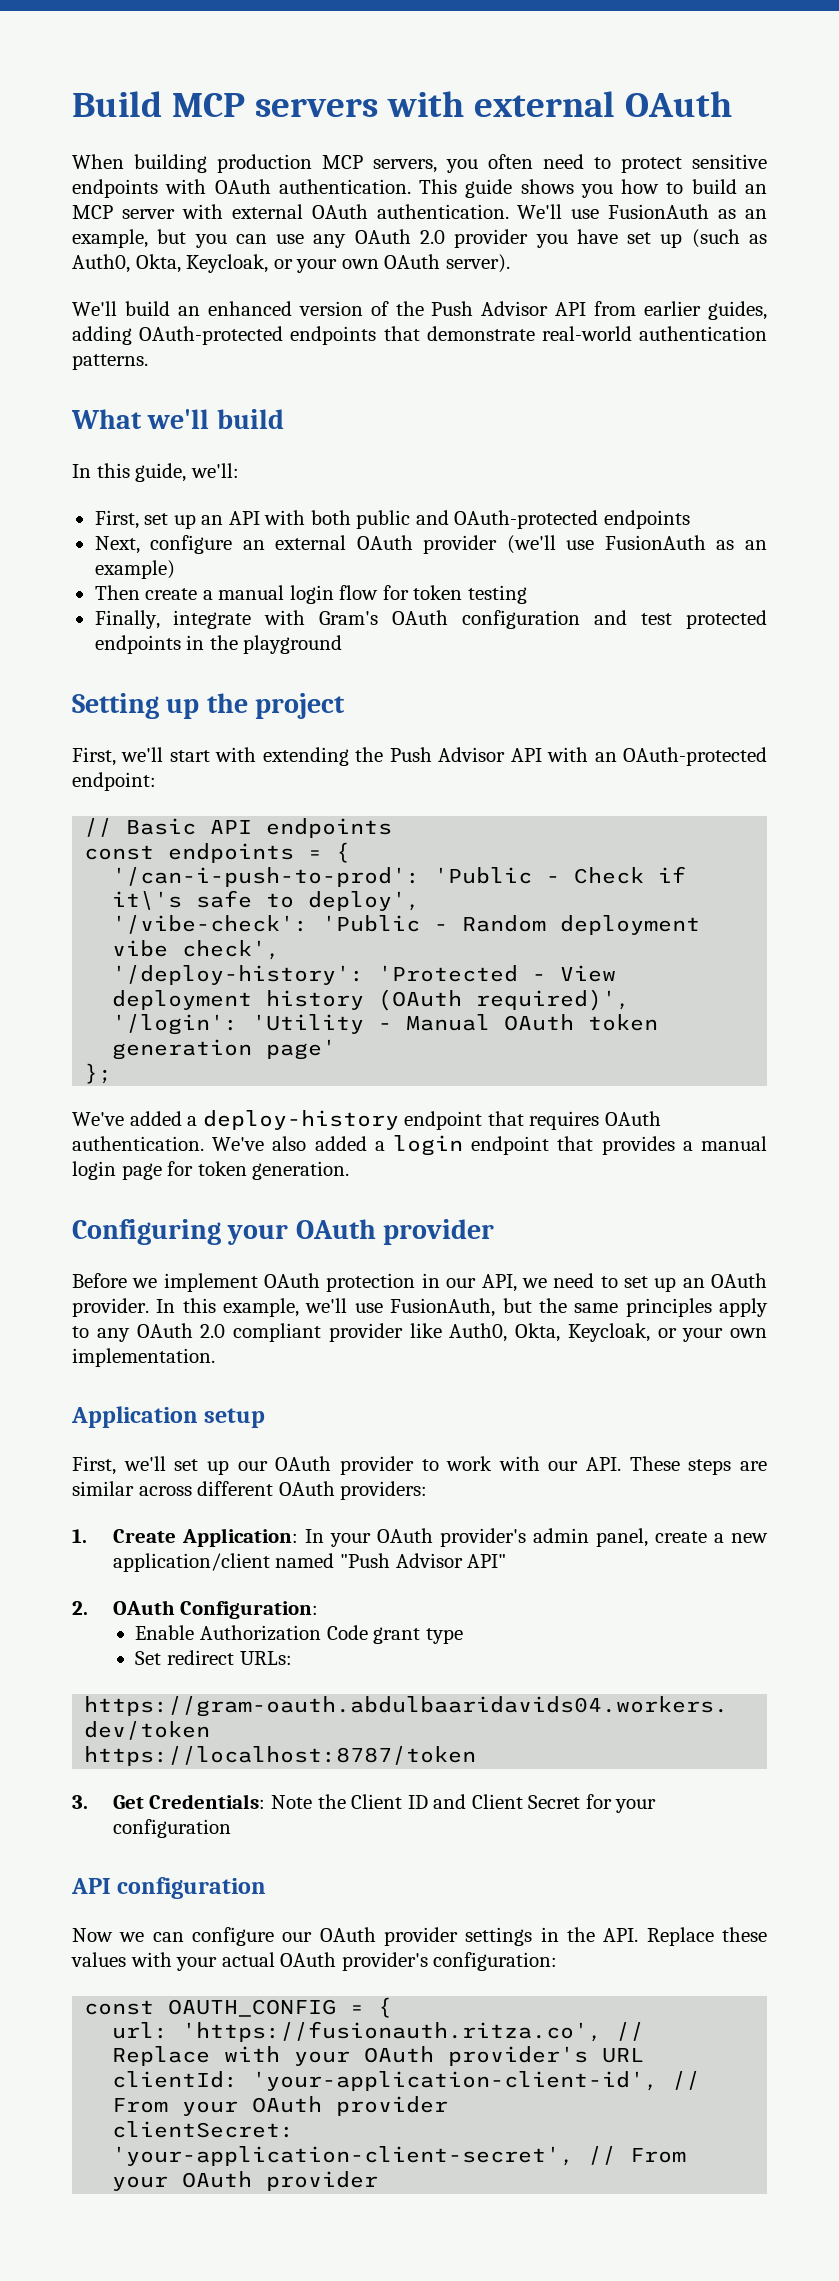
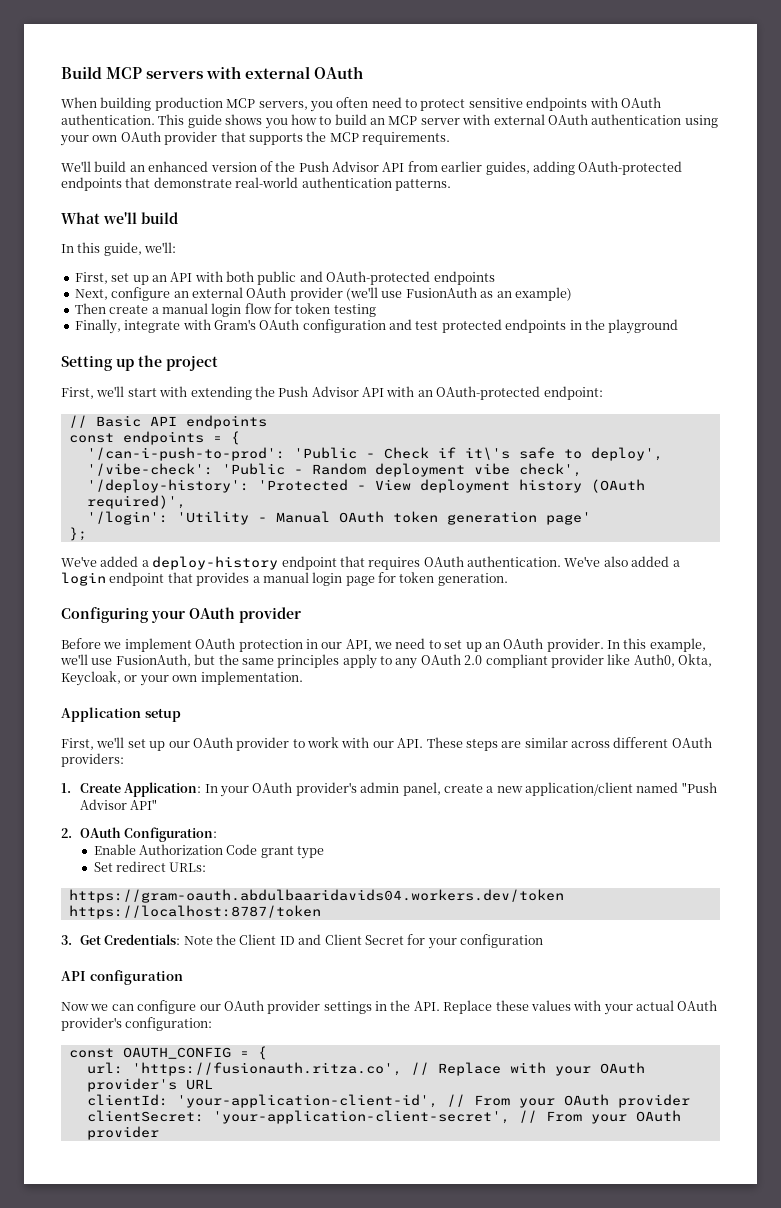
- This guide shows you how to build an MCP server with external OAuth authentication. We'll use FusionAuth as an example, but you can use any OAuth 2.0 provider you have set up (such as Auth0, Okta, Keycloak, or your own OAuth server).
+ This guide shows you how to build an MCP server with external OAuth authentication using your own OAuth provider that supports the MCP requirements.

